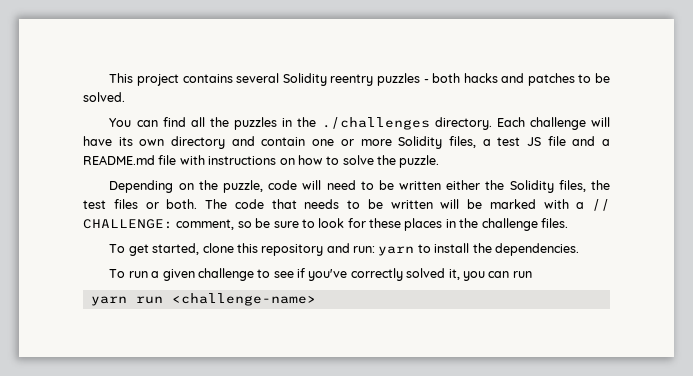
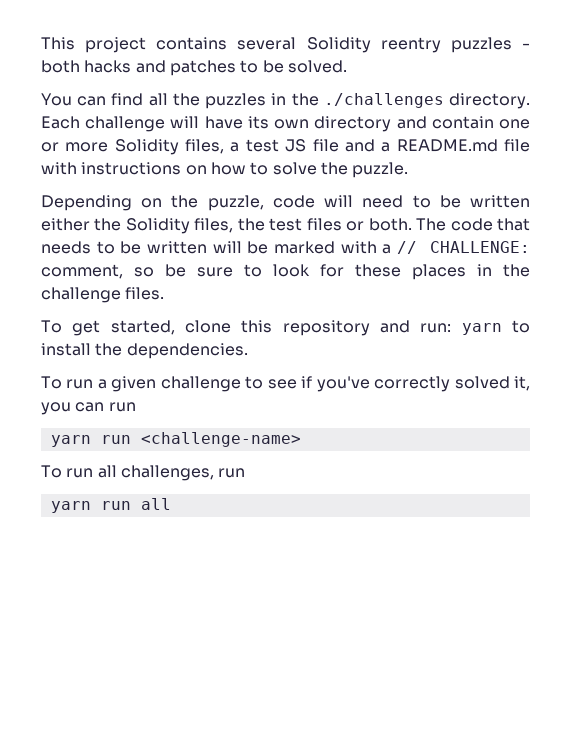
+ To run all challenges, run
+ yarn run all

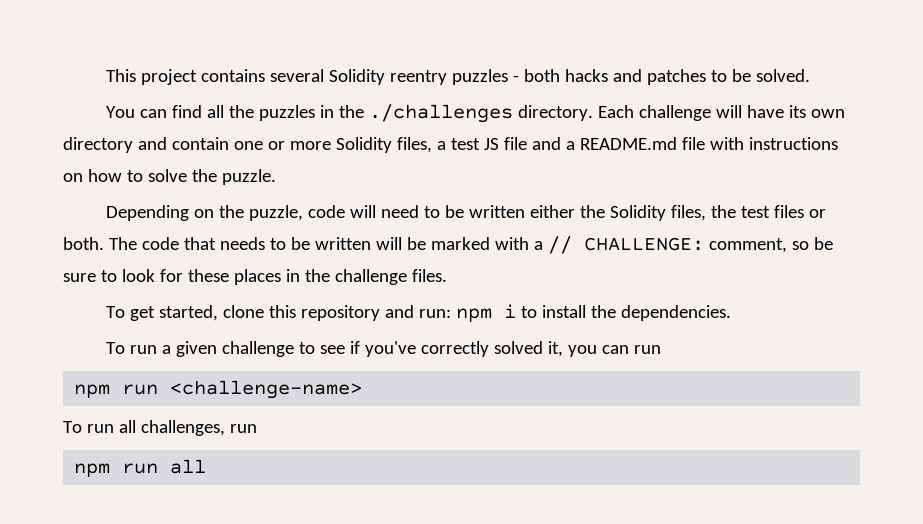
- To get started, clone this repository and run: yarn to install the dependencies.
+ To get started, clone this repository and run: npm i to install the dependencies.
- yarn run <challenge-name>
+ npm run <challenge-name>
- yarn run all
+ npm run all

